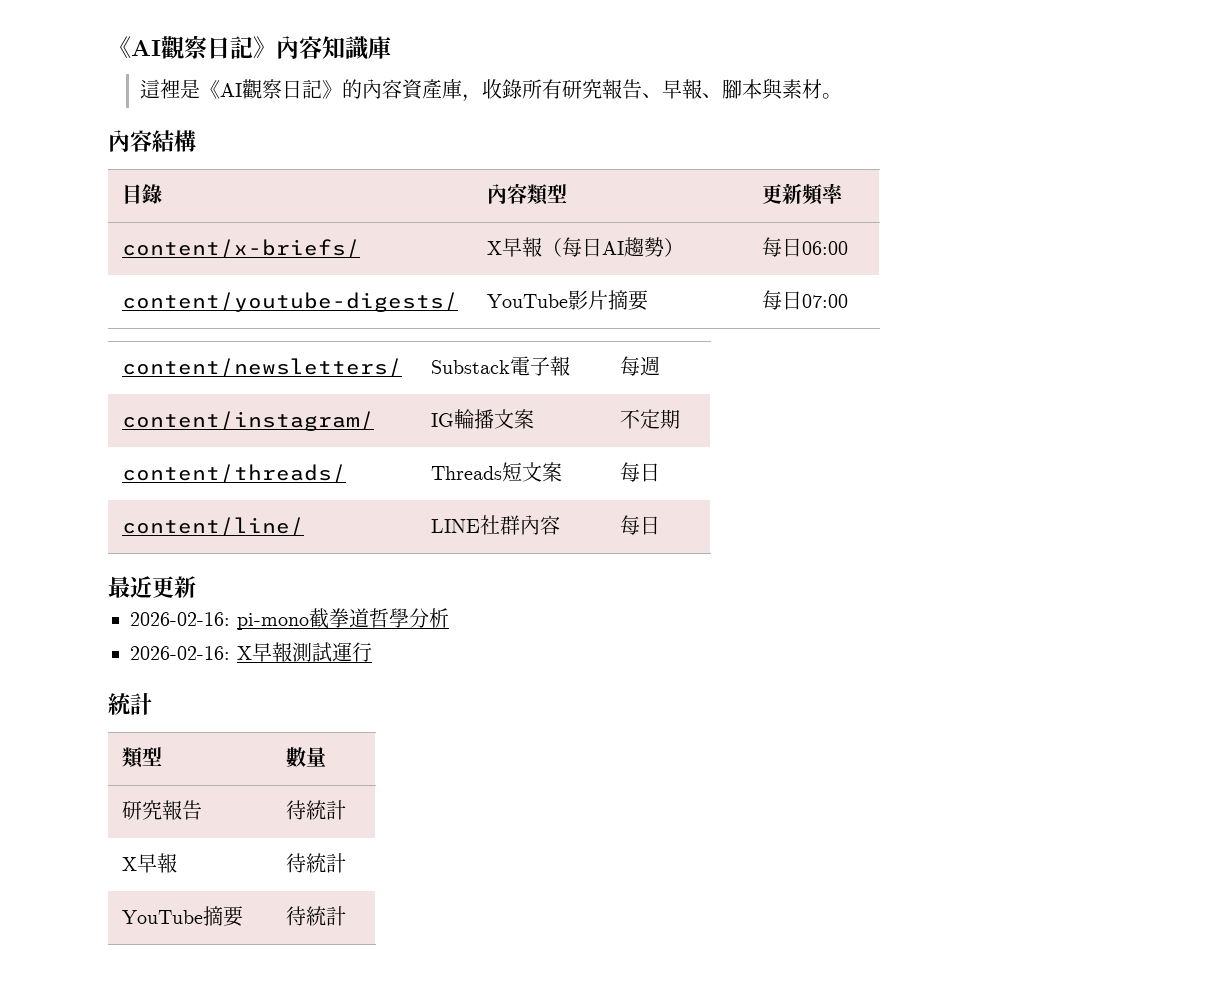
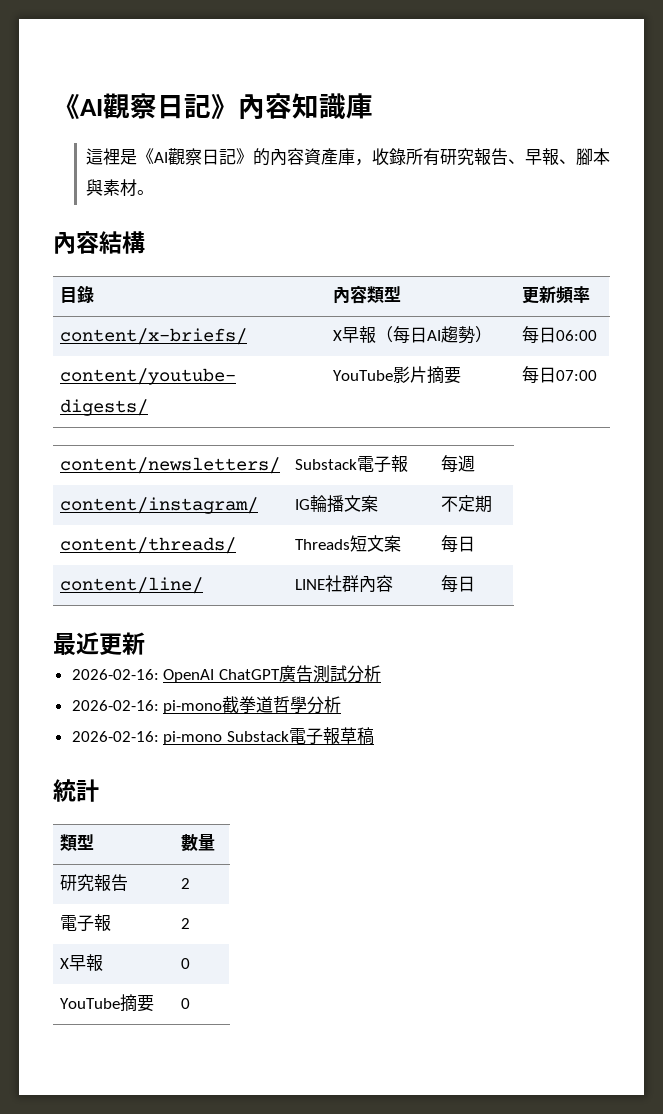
+ 2026-02-16: OpenAI ChatGPT廣告測試分析
- 2026-02-16: X早報測試運行
+ 2026-02-16: pi-mono Substack電子報草稿
- 研究報告 | 待統計
+ 研究報告 | 2
+ 電子報 | 2
- X早報 | 待統計
+ X早報 | 0
- YouTube摘要 | 待統計
+ YouTube摘要 | 0

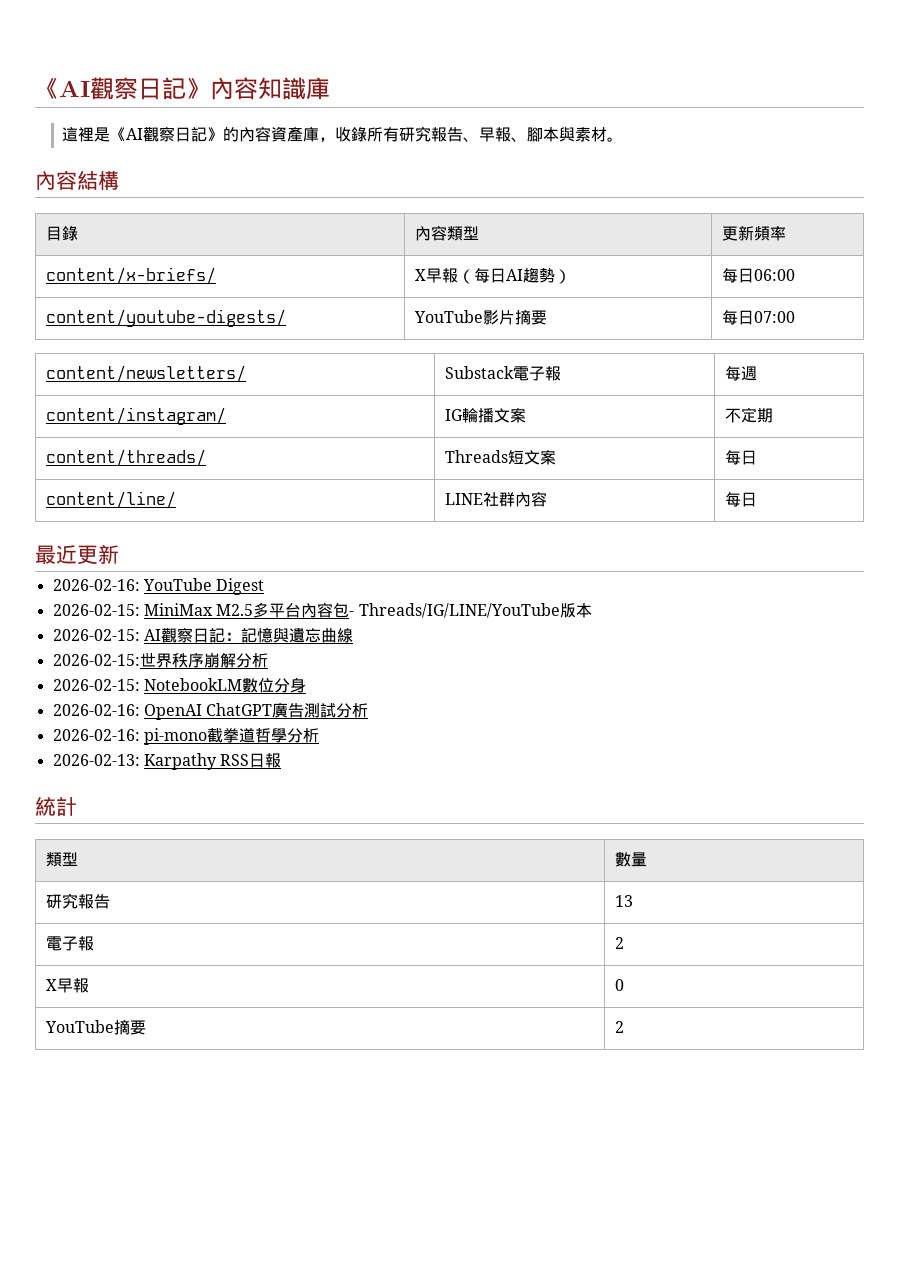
+ 2026-02-16: YouTube Digest
+ 2026-02-15: MiniMax M2.5多平台內容包- Threads/IG/LINE/YouTube版本
+ 2026-02-15: AI觀察日記：記憶與遺忘曲線
+ 2026-02-15:世界秩序崩解分析
+ 2026-02-15: NotebookLM數位分身
- 2026-02-16: pi-mono Substack電子報草稿
+ 2026-02-13: Karpathy RSS日報
- 研究報告 | 2
+ 研究報告 | 13
- YouTube摘要 | 0
+ YouTube摘要 | 2

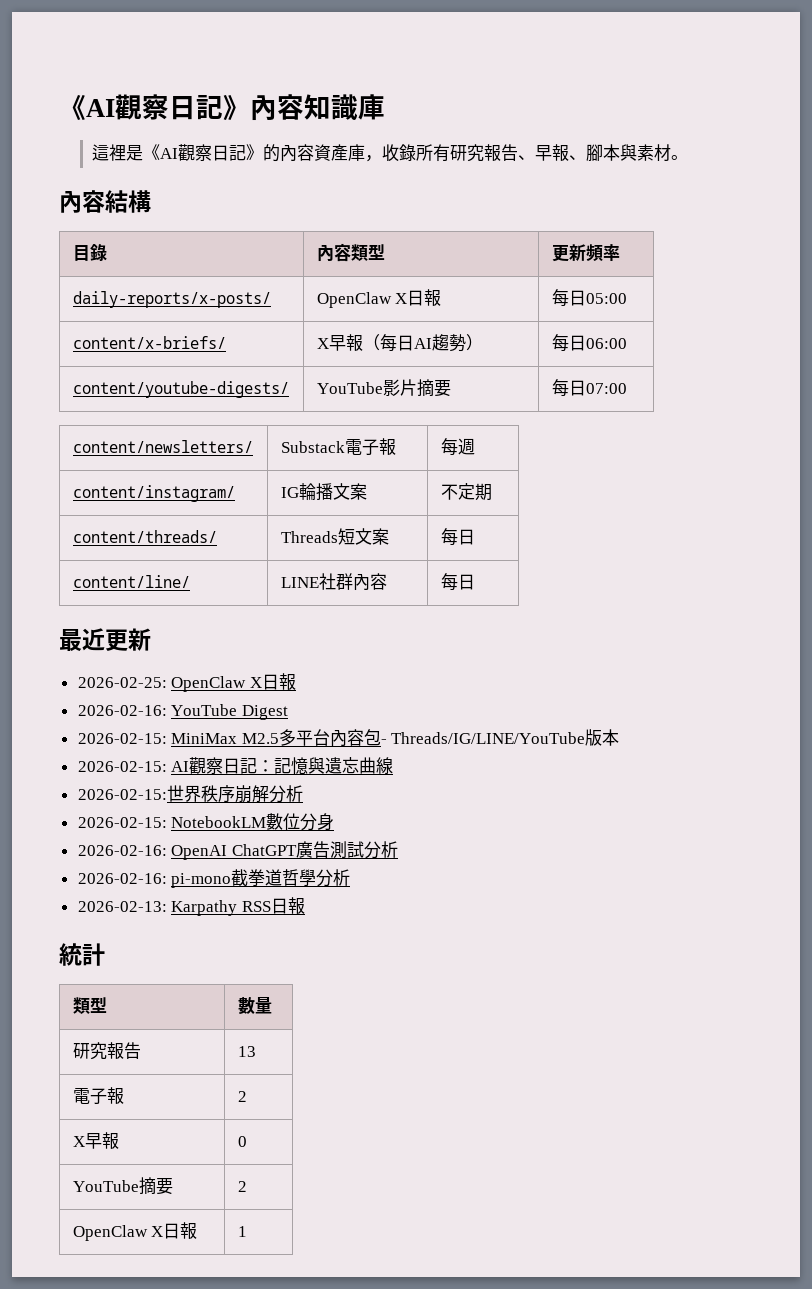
+ daily-reports/x-posts/ | OpenClaw X日報 | 每日05:00
+ 2026-02-25: OpenClaw X日報
+ OpenClaw X日報 | 1

